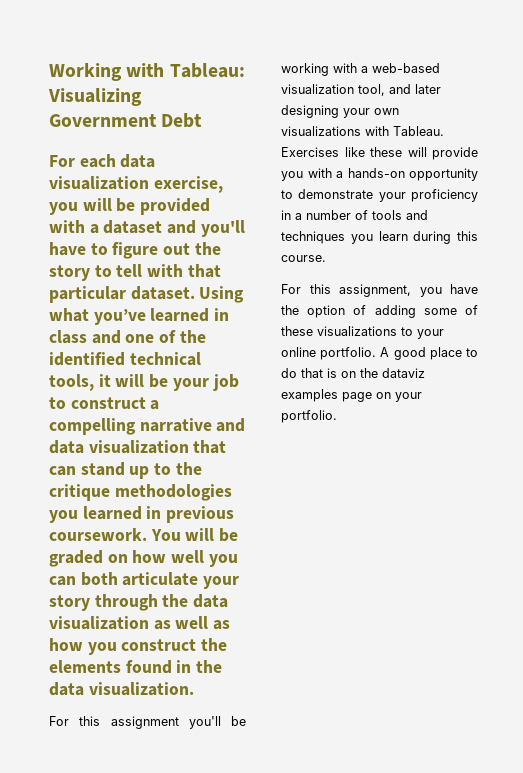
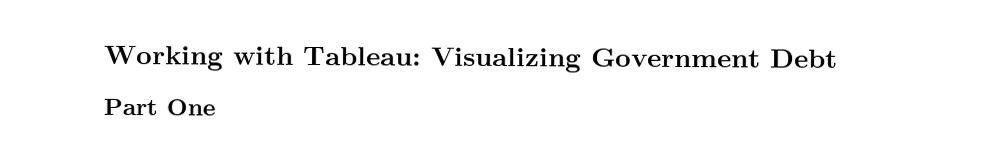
- For each data visualization exercise, you will be provided with a dataset and you'll have to figure out the story to tell with that particular dataset. Using what you’ve learned in class and one of the identified technical tools, it will be your job to construct a compelling narrative and data visualization that can stand up to the critique methodologies you learned in previous coursework. You will be graded on how well you can both articulate your story through the data visualization as well as how you construct the elements found in the data visualization.
- For this assignment you'll be working with a web-based visualization tool, and later designing your own visualizations with Tableau. Exercises like these will provide you with a hands-on opportunity to demonstrate your proficiency in a number of tools and techniques you learn during this course.
- For this assignment, you have the option of adding some of these visualizations to your online portfolio. A good place to do that is on the dataviz examples page on your portfolio.
+ Part One

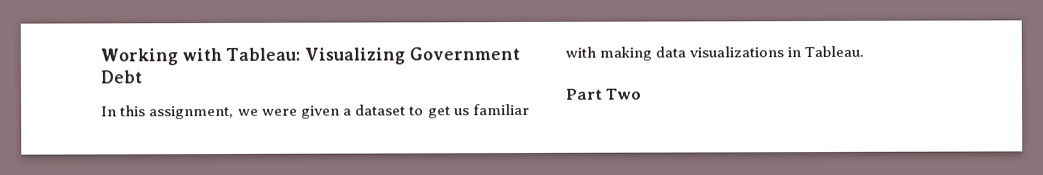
+ In this assignment, we were given a dataset to get us familiar with making data visualizations in Tableau.
- Part One
+ Part Two

